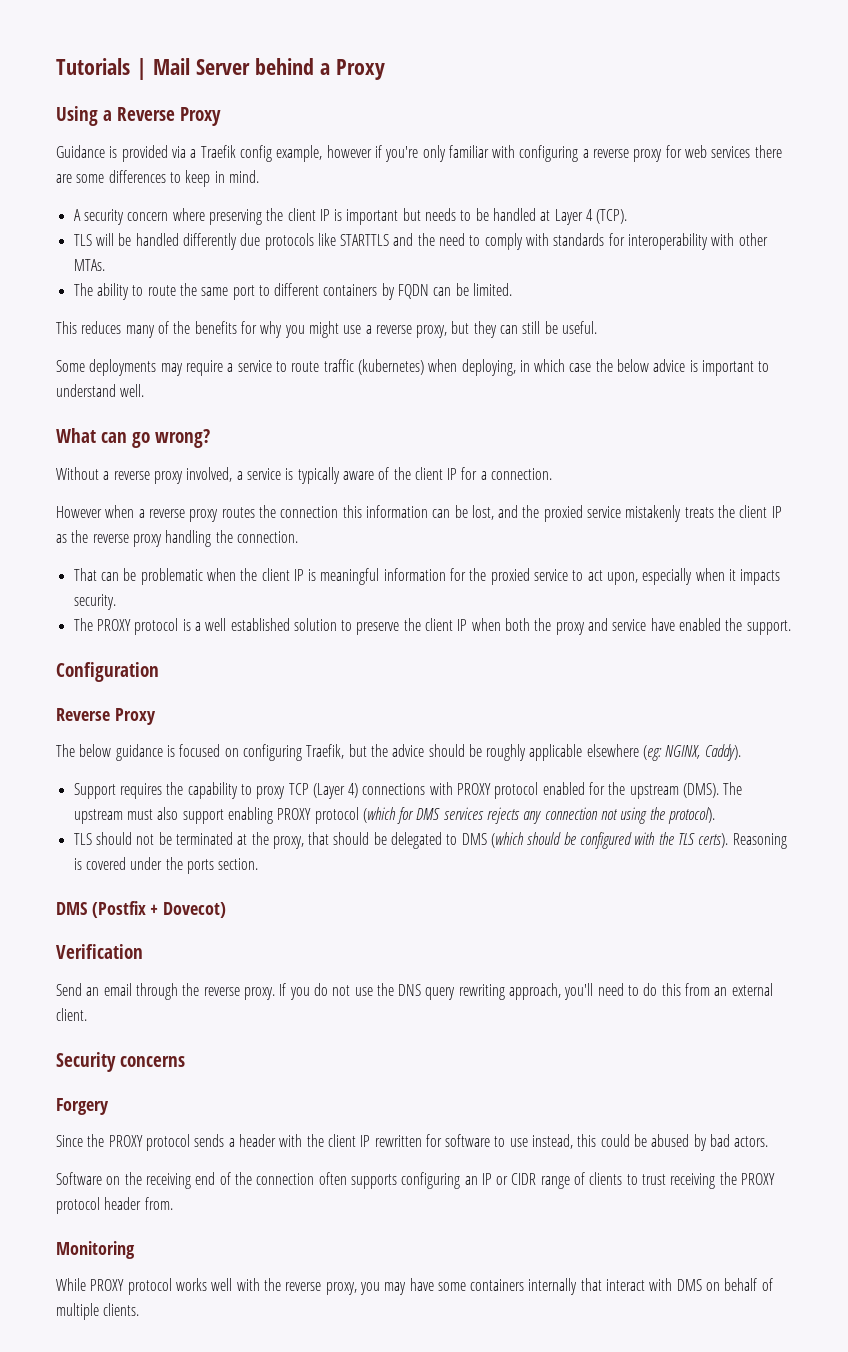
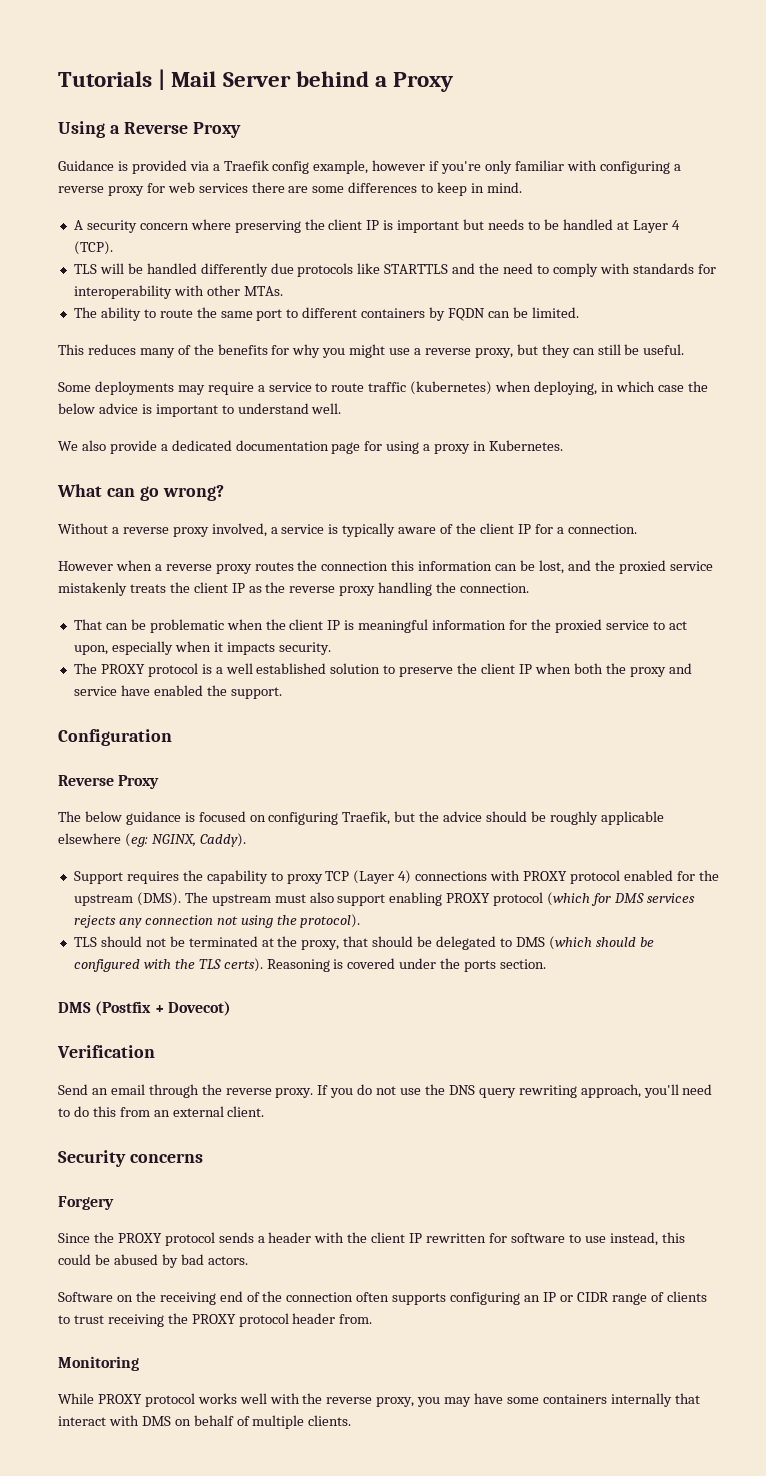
+ We also provide a dedicated documentation page for using a proxy in Kubernetes.

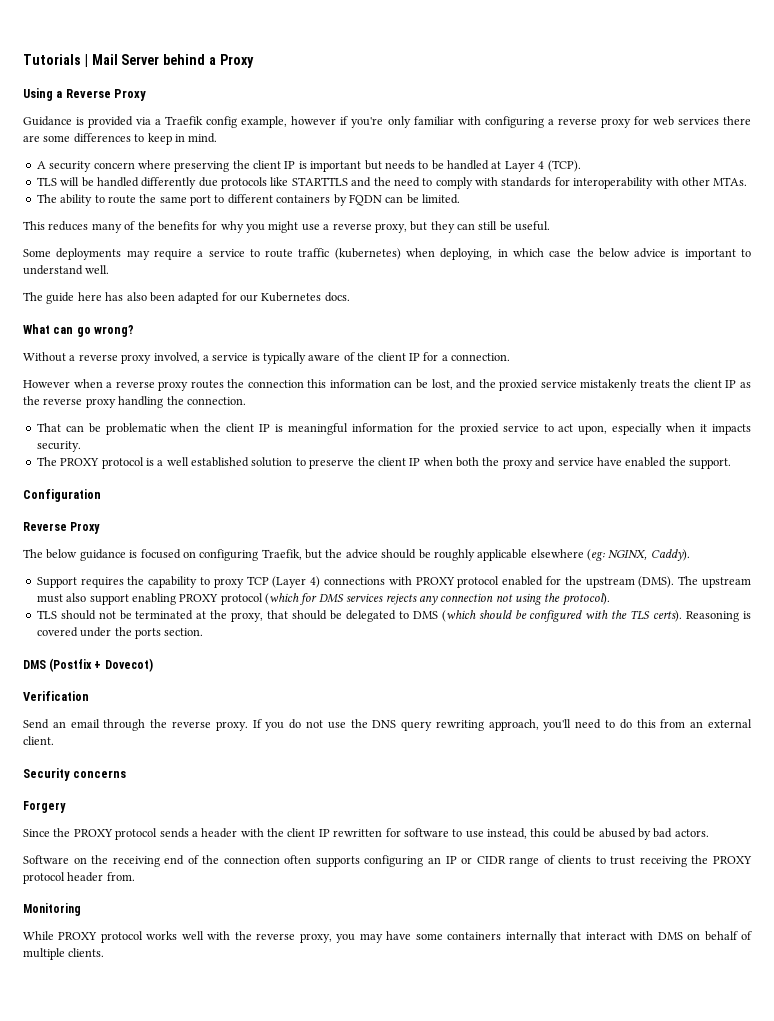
- We also provide a dedicated documentation page for using a proxy in Kubernetes.
+ The guide here has also been adapted for our Kubernetes docs.

